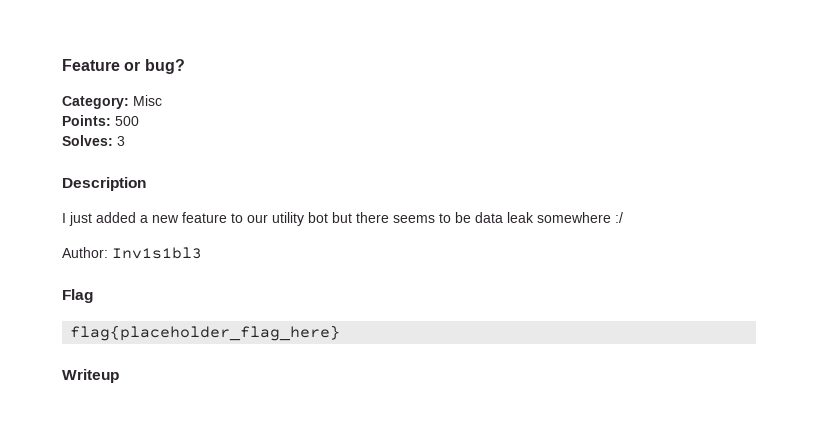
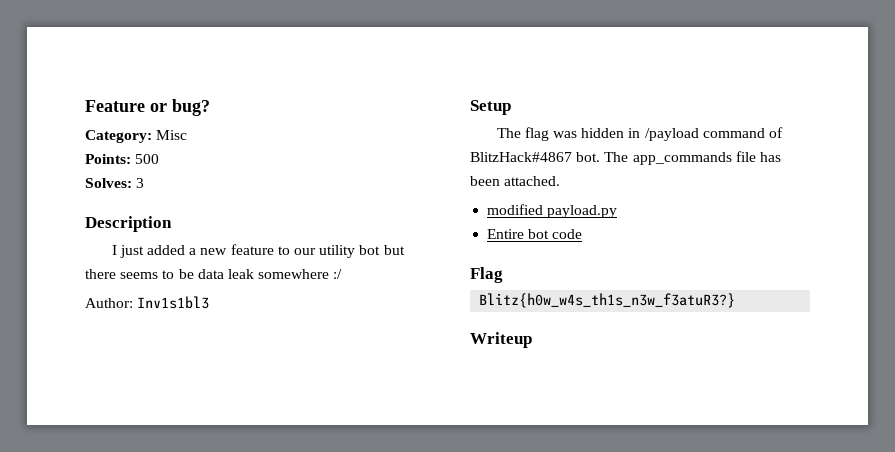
+ Setup
+ The flag was hidden in /payload command of BlitzHack#4867 bot. The app_commands file has been attached.
+ modified payload.py
+ Entire bot code
- flag{placeholder_flag_here}
+ Blitz{h0w_w4s_th1s_n3w_f3atuR3?}

